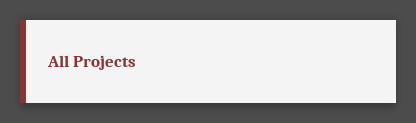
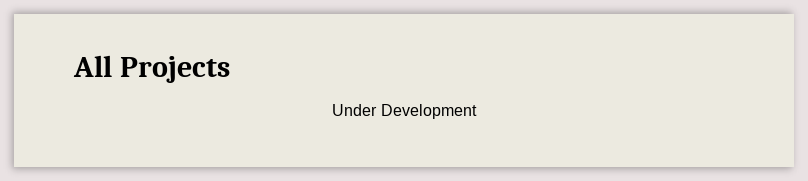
+ Under Development

